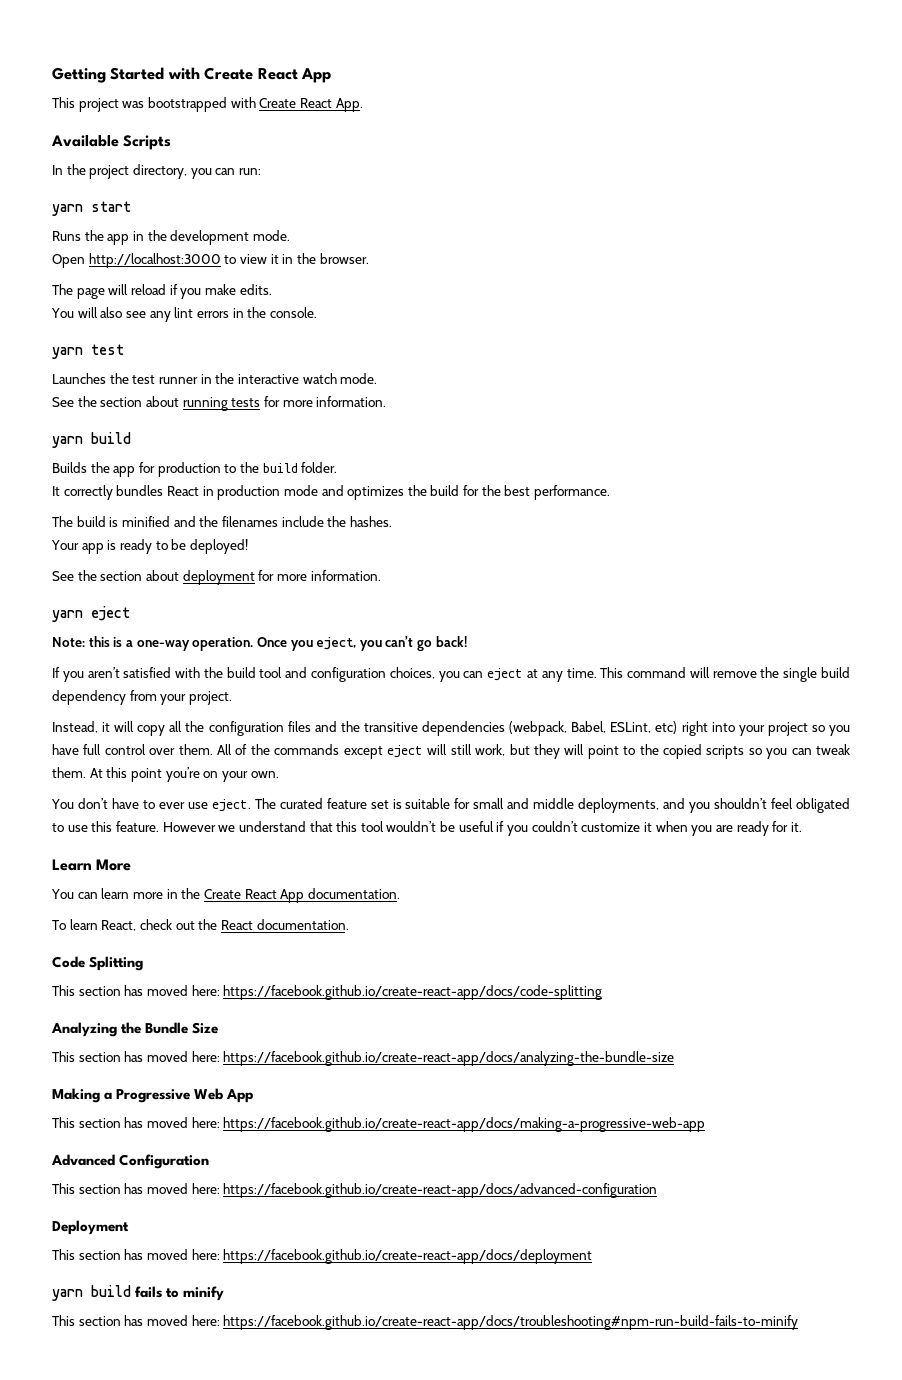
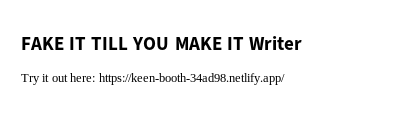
- Getting Started with Create React App
- This project was bootstrapped with Create React App.
- Available Scripts
- In the project directory, you can run:
- yarn start
- Runs the app in the development mode.
- Open http://localhost:3000 to view it in the browser.
- The page will reload if you make edits.
- You will also see any lint errors in the console.
- yarn test
- Launches the test runner in the interactive watch mode.
- See the section about running tests for more information.
- yarn build
- Builds the app for production to the build folder.
- It correctly bundles React in production mode and optimizes the build for the best performance.
- The build is minified and the filenames include the hashes.
- Your app is ready to be deployed!
- See the section about deployment for more information.
- yarn eject
- Note: this is a one-way operation. Once you eject, you can’t go back!
- If you aren’t satisfied with the build tool and configuration choices, you can eject at any time. This command will remove the single build dependency from your project.
- Instead, it will copy all the configuration files and the transitive dependencies (webpack, Babel, ESLint, etc) right into your project so you have full control over them. All of the commands except eject will still work, but they will point to the copied scripts so you can tweak them. At this point you’re on your own.
- You don’t have to ever use eject. The curated feature set is suitable for small and middle deployments, and you shouldn’t feel obligated to use this feature. However we understand that this tool wouldn’t be useful if you couldn’t customize it when you are ready for it.
- Learn More
- You can learn more in the Create React App documentation.
- To learn React, check out the React documentation.
- Code Splitting
- This section has moved here: https://facebook.github.io/create-react-app/docs/code-splitting
- Analyzing the Bundle Size
- This section has moved here: https://facebook.github.io/create-react-app/docs/analyzing-the-bundle-size
- Making a Progressive Web App
- This section has moved here: https://facebook.github.io/create-react-app/docs/making-a-progressive-web-app
- Advanced Configuration
- This section has moved here: https://facebook.github.io/create-react-app/docs/advanced-configuration
- Deployment
- This section has moved here: https://facebook.github.io/create-react-app/docs/deployment
- yarn build fails to minify
- This section has moved here: https://facebook.github.io/create-react-app/docs/troubleshooting#npm-run-build-fails-to-minify
+ FAKE IT TILL YOU MAKE IT Writer
+ Try it out here: https://keen-booth-34ad98.netlify.app/

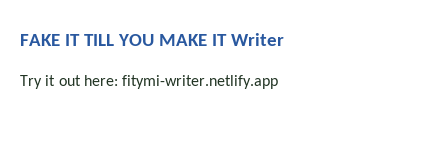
- Try it out here: https://keen-booth-34ad98.netlify.app/
+ Try it out here: fitymi-writer.netlify.app

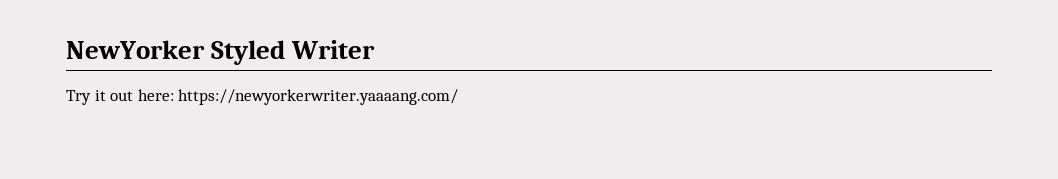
- FAKE IT TILL YOU MAKE IT Writer
+ NewYorker Styled Writer
- Try it out here: fitymi-writer.netlify.app
+ Try it out here: https://newyorkerwriter.yaaaang.com/

